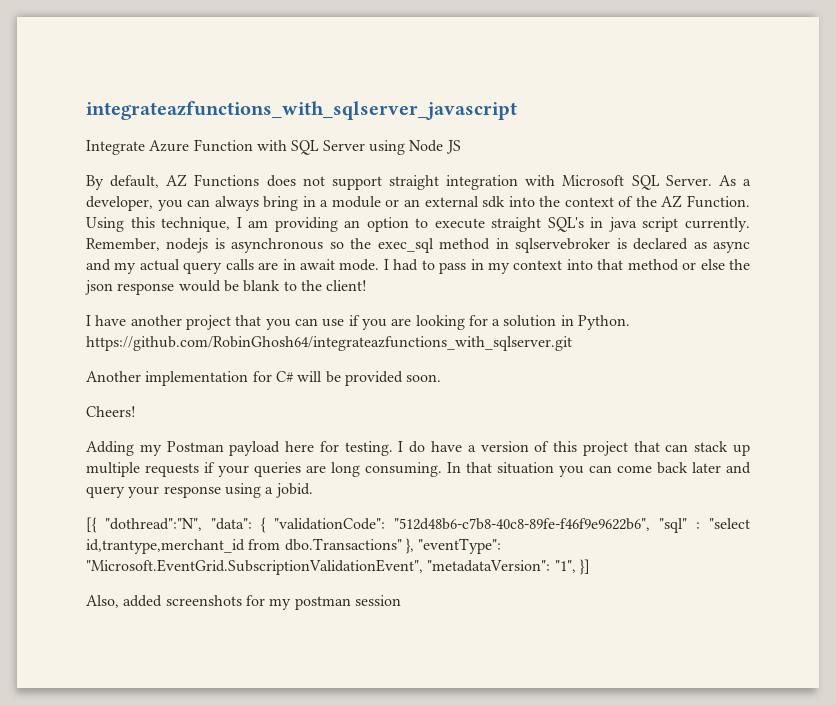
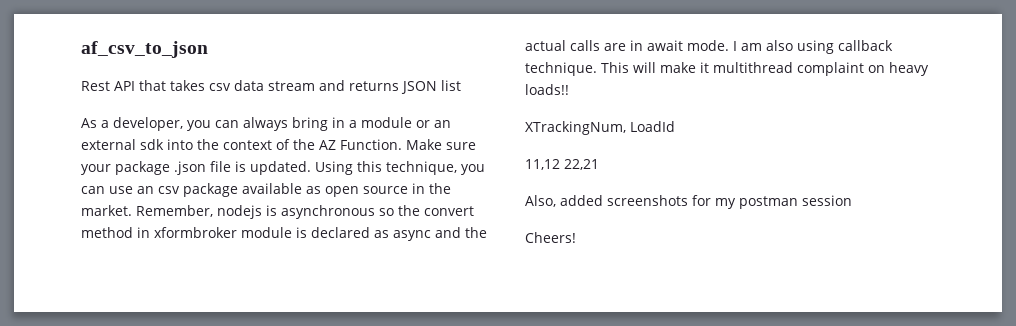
- integrateazfunctions_with_sqlserver_javascript
- Integrate Azure Function with SQL Server using Node JS
- By default, AZ Functions does not support straight integration with Microsoft SQL Server. As a developer, you can always bring in a module or an external sdk into the context of the AZ Function.
+ af_csv_to_json
+ Rest API that takes csv data stream and returns JSON list
+ As a developer, you can always bring in a module or an external sdk into the context of the AZ Function.
- Using this technique, I am providing an option to execute straight SQL's in java script currently.
+ Make sure your package .json file is updated. Using this technique, you can use an csv package available as open source in the market.
- Remember, nodejs is asynchronous so the exec_sql method in sqlservebroker is declared as async and my actual query calls are in await mode.
+ Remember, nodejs is asynchronous so the convert method in xformbroker module is declared as async and the actual calls are in await mode.
- I had to pass in my context into that method or else the json response would be blank to the client!
- I have another project that you can use if you are looking for a solution in Python. https://github.com/RobinGhosh64/integrateazfunctions_with_sqlserver.git
- Another implementation for C# will be provided soon.
- Cheers!
- Adding my Postman payload here for testing. I do have a version of this project that can stack up multiple requests if your queries are long consuming. In that situation you can come back later and query your response using a jobid.
- [{ "dothread":"N", "data": { "validationCode": "512d48b6-c7b8-40c8-89fe-f46f9e9622b6", "sql" : "select id,trantype,merchant_id from dbo.Transactions" }, "eventType": "Microsoft.EventGrid.SubscriptionValidationEvent", "metadataVersion": "1", }]
+ I am also using callback technique. This will make it multithread complaint on heavy loads!!
+ XTrackingNum, LoadId
+ 11,12 22,21
+ Cheers!

